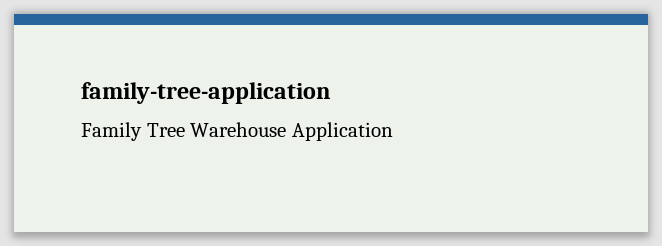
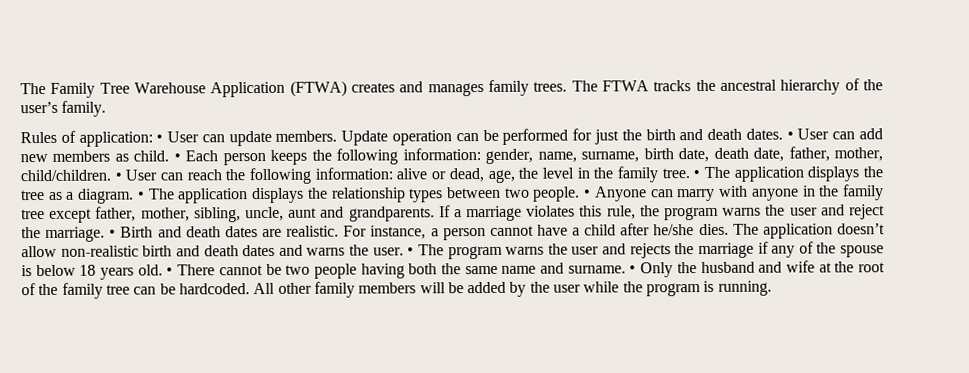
- family-tree-application
- Family Tree Warehouse Application
+ The Family Tree Warehouse Application (FTWA) creates and manages family trees. The FTWA tracks the ancestral hierarchy of the user’s family.
+ Rules of application: • User can update members. Update operation can be performed for just the birth and death dates. • User can add new members as child. • Each person keeps the following information: gender, name, surname, birth date, death date, father, mother, child/children. • User can reach the following information: alive or dead, age, the level in the family tree. • The application displays the tree as a diagram. • The application displays the relationship types between two people. • Anyone can marry with anyone in the family tree except father, mother, sibling, uncle, aunt and grandparents. If a marriage violates this rule, the program warns the user and reject the marriage. • Birth and death dates are realistic. For instance, a person cannot have a child after he/she dies. The application doesn’t allow non-realistic birth and death dates and warns the user. • The program warns the user and rejects the marriage if any of the spouse is below 18 years old. • There cannot be two people having both the same name and surname. • Only the husband and wife at the root of the family tree can be hardcoded. All other family members will be added by the user while the program is running.

